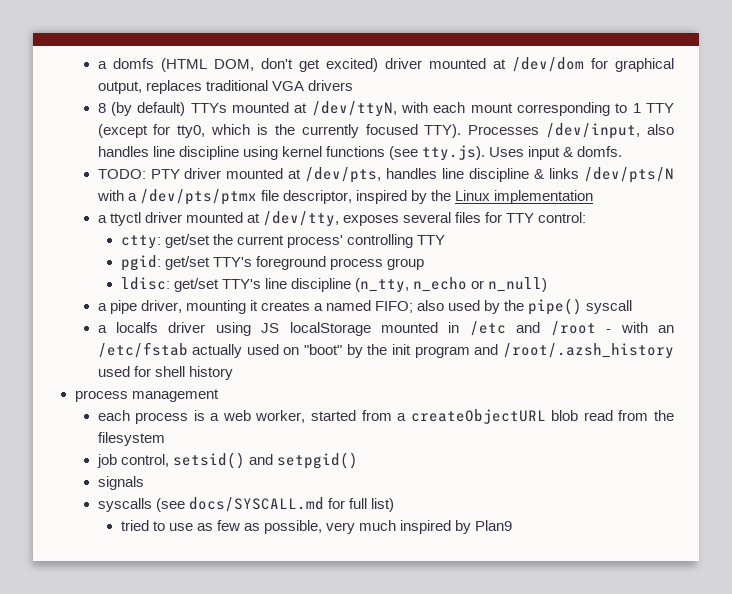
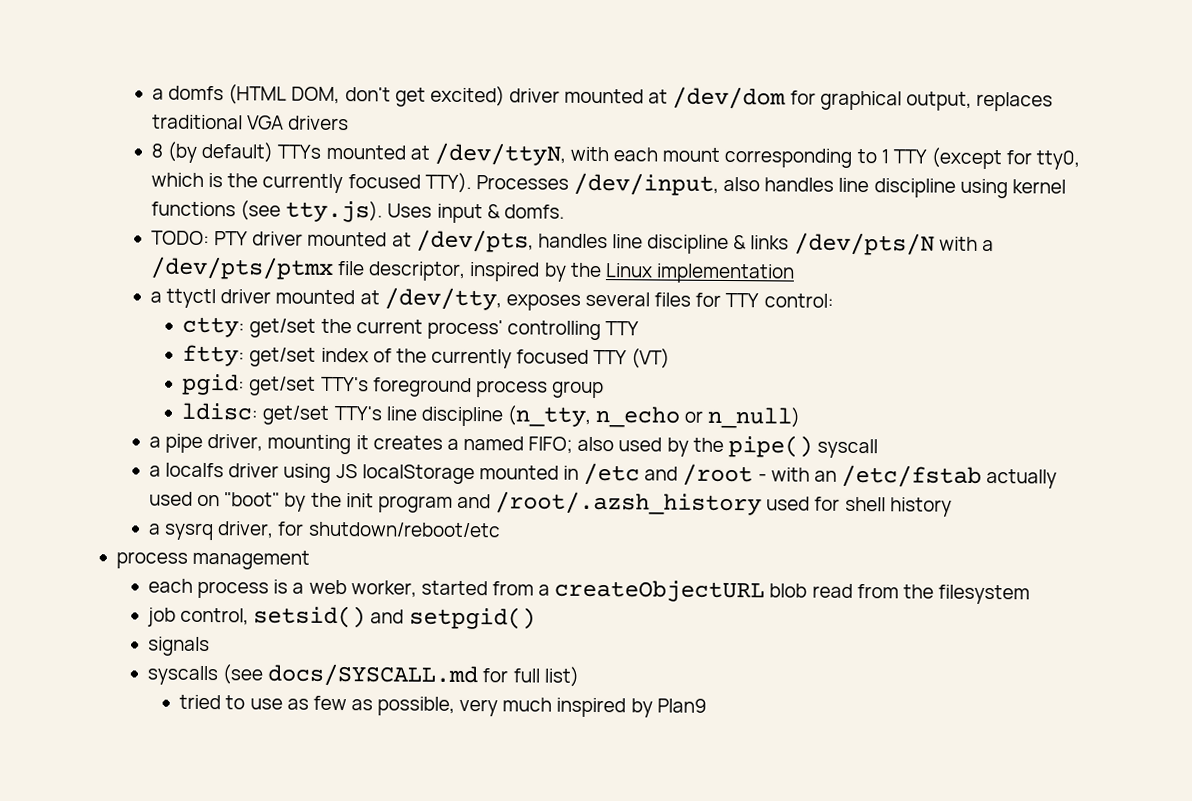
+ ftty: get/set index of the currently focused TTY (VT)
+ a sysrq driver, for shutdown/reboot/etc

